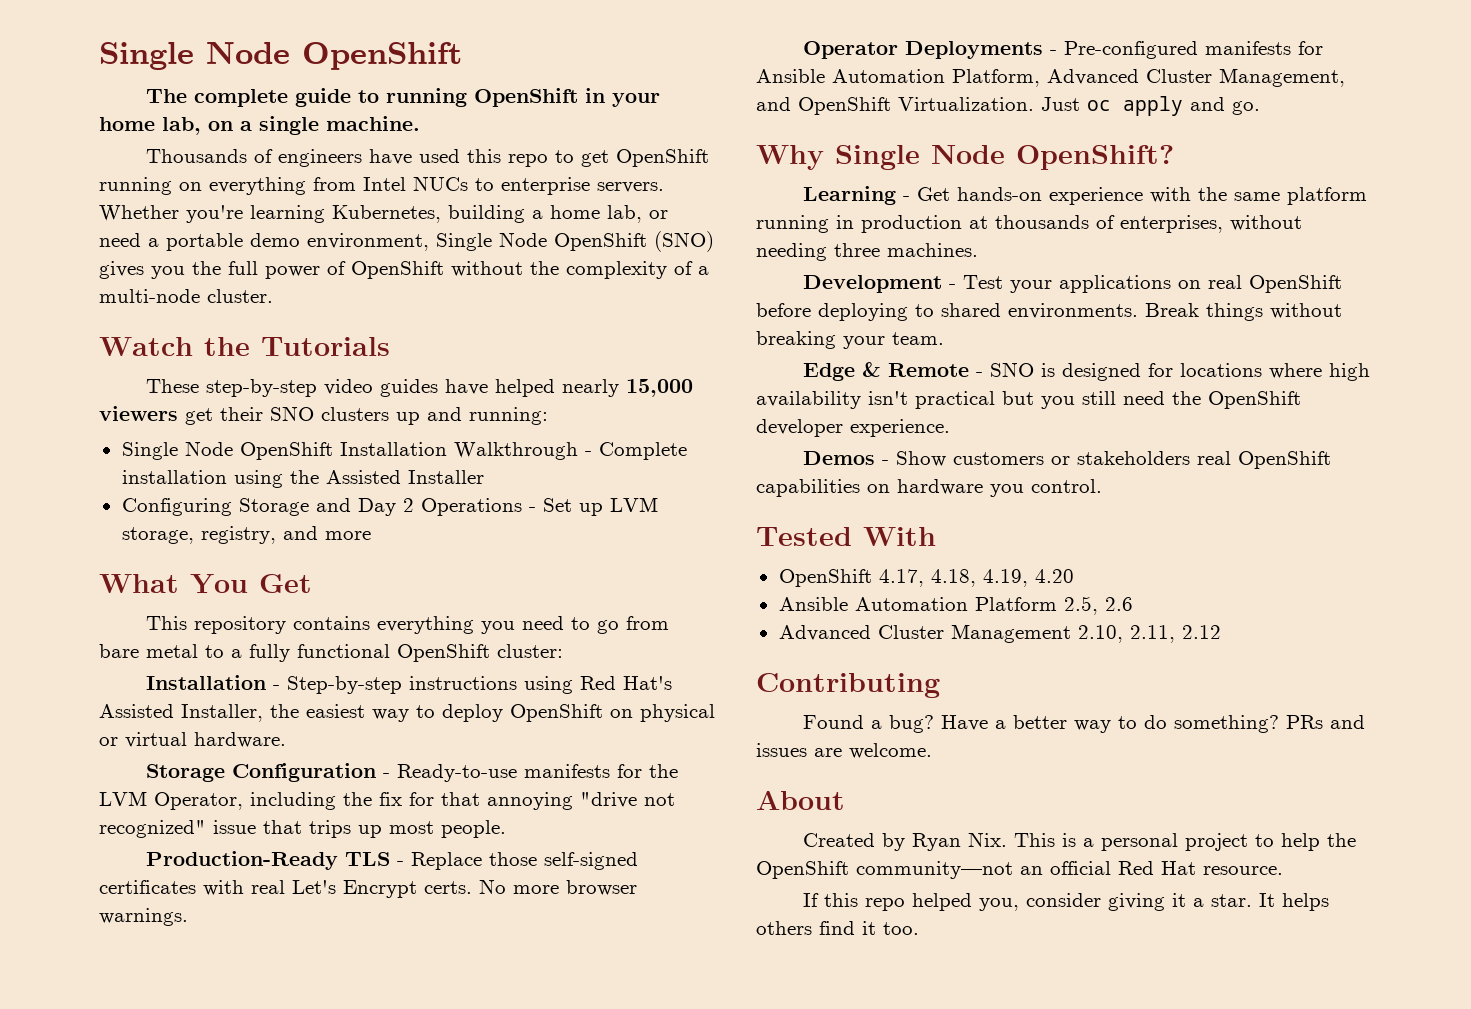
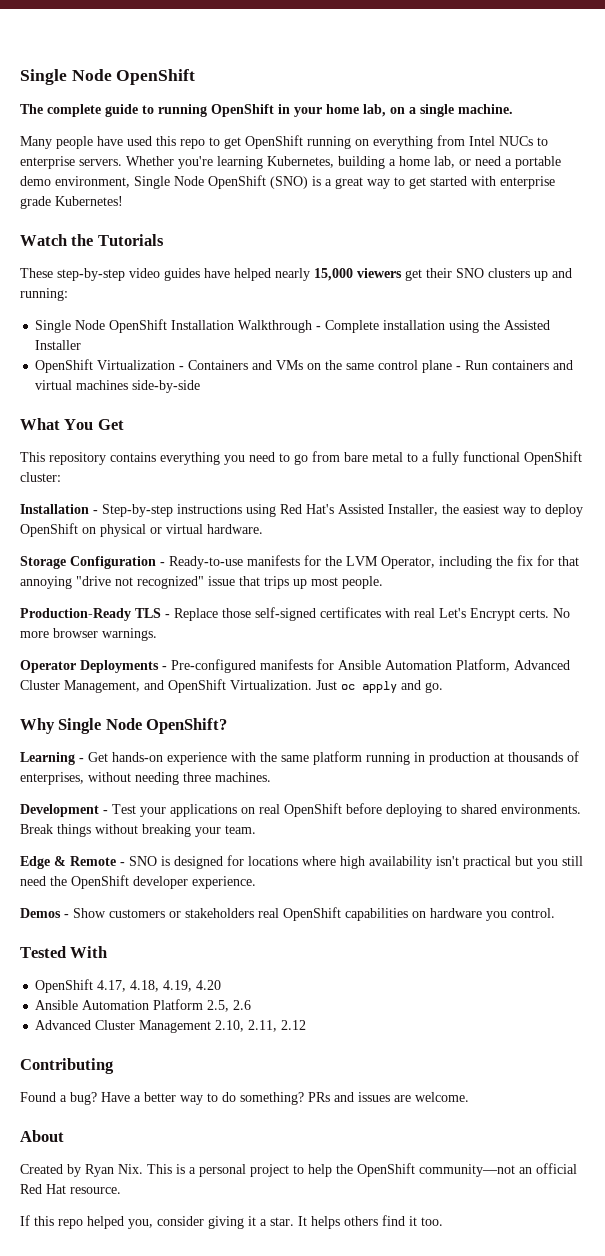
- Thousands of engineers have used this repo to get OpenShift running on everything from Intel NUCs to enterprise servers.
+ Many people have used this repo to get OpenShift running on everything from Intel NUCs to enterprise servers.
- Whether you're learning Kubernetes, building a home lab, or need a portable demo environment, Single Node OpenShift (SNO) gives you the full power of OpenShift without the complexity of a multi-node cluster.
+ Whether you're learning Kubernetes, building a home lab, or need a portable demo environment, Single Node OpenShift (SNO) is a great way to get started with enterprise grade Kubernetes!
- Configuring Storage and Day 2 Operations - Set up LVM storage, registry, and more
+ OpenShift Virtualization - Containers and VMs on the same control plane - Run containers and virtual machines side-by-side

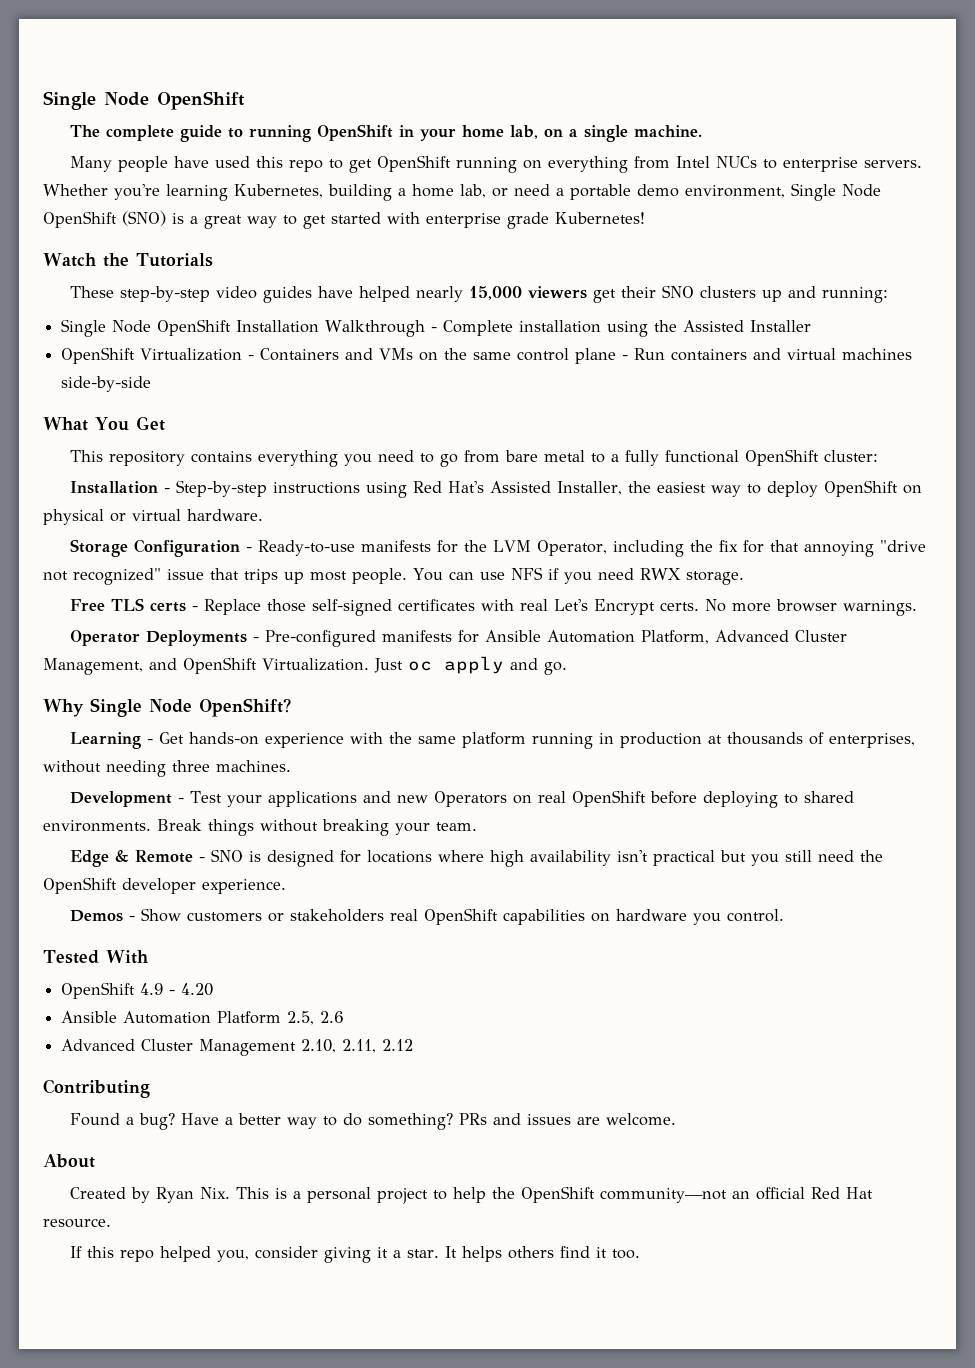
- Storage Configuration - Ready-to-use manifests for the LVM Operator, including the fix for that annoying "drive not recognized" issue that trips up most people.
- Production-Ready TLS - Replace those self-signed certificates with real Let's Encrypt certs.
+ Storage Configuration - Ready-to-use manifests for the LVM Operator, including the fix for that annoying "drive not recognized" issue that trips up most people. You can use NFS if you need RWX storage.
+ Free TLS certs - Replace those self-signed certificates with real Let's Encrypt certs.
- Development - Test your applications on real OpenShift before deploying to shared environments.
+ Development - Test your applications and new Operators on real OpenShift before deploying to shared environments.
- OpenShift 4.17, 4.18, 4.19, 4.20
+ OpenShift 4.9 - 4.20

